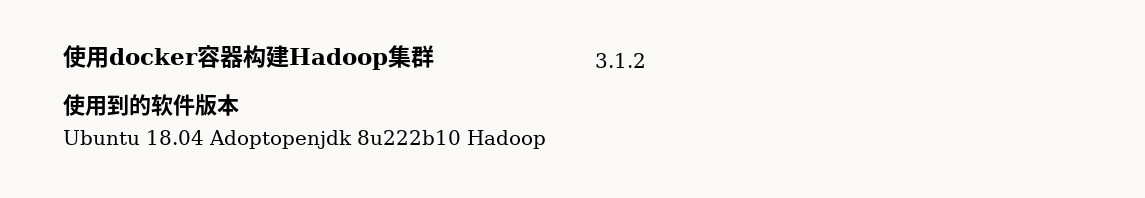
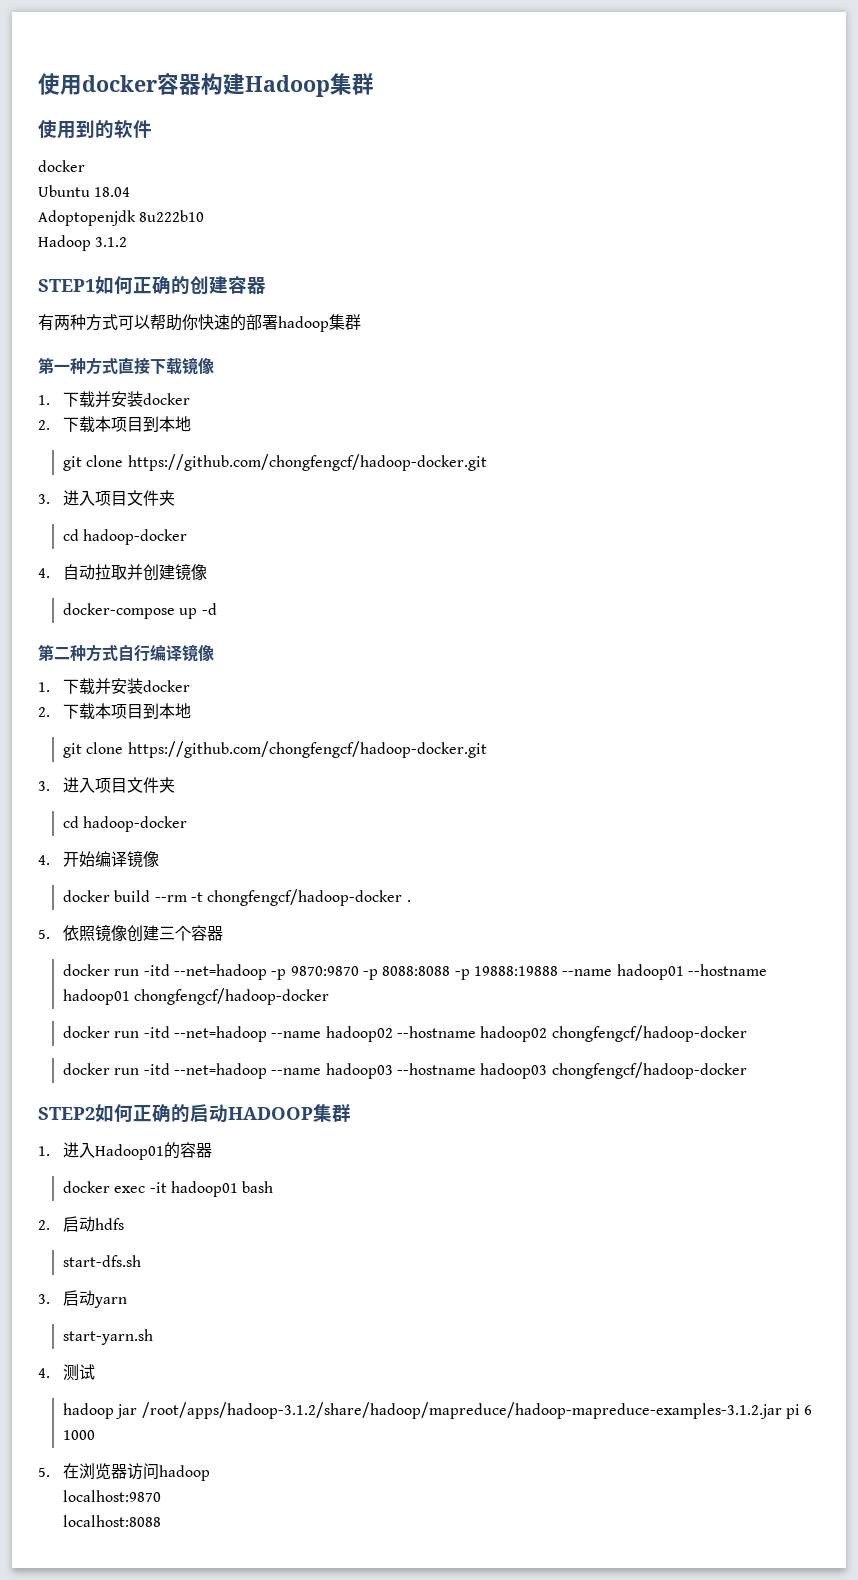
- 使用到的软件版本
+ 使用到的软件
+ docker
- Ubuntu 18.04 Adoptopenjdk 8u222b10 Hadoop 3.1.2
+ Ubuntu 18.04
+ Adoptopenjdk 8u222b10
+ Hadoop 3.1.2
+ STEP1如何正确的创建容器
+ 有两种方式可以帮助你快速的部署hadoop集群
+ 第一种方式直接下载镜像
+ 1.下载并安装docker
+ 2.下载本项目到本地
+ git clone https://github.com/chongfengcf/hadoop-docker.git
+ 3.进入项目文件夹
+ cd hadoop-docker
+ 4.自动拉取并创建镜像
+ docker-compose up -d
+ 第二种方式自行编译镜像
+ 1.下载并安装docker
+ 2.下载本项目到本地
+ git clone https://github.com/chongfengcf/hadoop-docker.git
+ 3.进入项目文件夹
+ cd hadoop-docker
+ 4.开始编译镜像
+ docker build --rm -t chongfengcf/hadoop-docker .
+ 5.依照镜像创建三个容器
+ docker run -itd --net=hadoop -p 9870:9870 -p 8088:8088 -p 19888:19888 --name hadoop01 --hostname hadoop01 chongfengcf/hadoop-docker
+ docker run -itd --net=hadoop --name hadoop02 --hostname hadoop02 chongfengcf/hadoop-docker
+ docker run -itd --net=hadoop --name hadoop03 --hostname hadoop03 chongfengcf/hadoop-docker
+ STEP2如何正确的启动HADOOP集群
+ 1.进入Hadoop01的容器
+ docker exec -it hadoop01 bash
+ 2.启动hdfs
+ start-dfs.sh
+ 3.启动yarn
+ start-yarn.sh
+ 4.测试
+ hadoop jar /root/apps/hadoop-3.1.2/share/hadoop/mapreduce/hadoop-mapreduce-examples-3.1.2.jar pi 6 1000
+ 5.在浏览器访问hadoop
+ localhost:9870
+ localhost:8088

